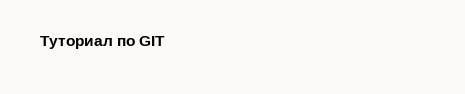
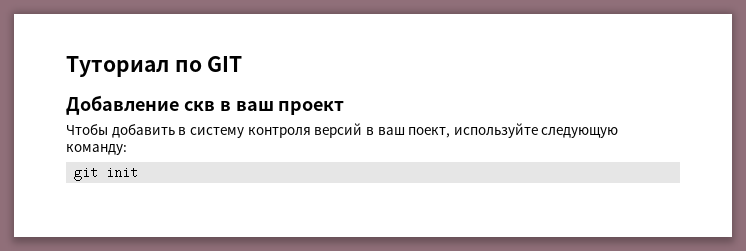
+ Добавление скв в ваш проект
+ Чтобы добавить в систему контроля версий в ваш поект, используйте следующую команду:
+ git init

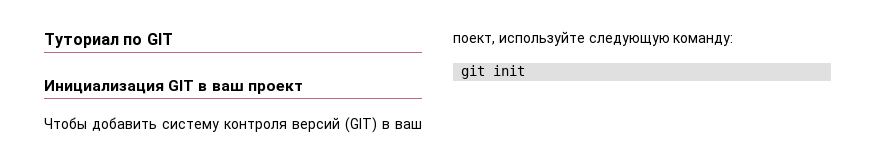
- Добавление скв в ваш проект
+ Инициализация GIT в ваш проект
- Чтобы добавить в систему контроля версий в ваш поект, используйте следующую команду:
+ Чтобы добавить систему контроля версий (GIT) в ваш поект, используйте следующую команду:

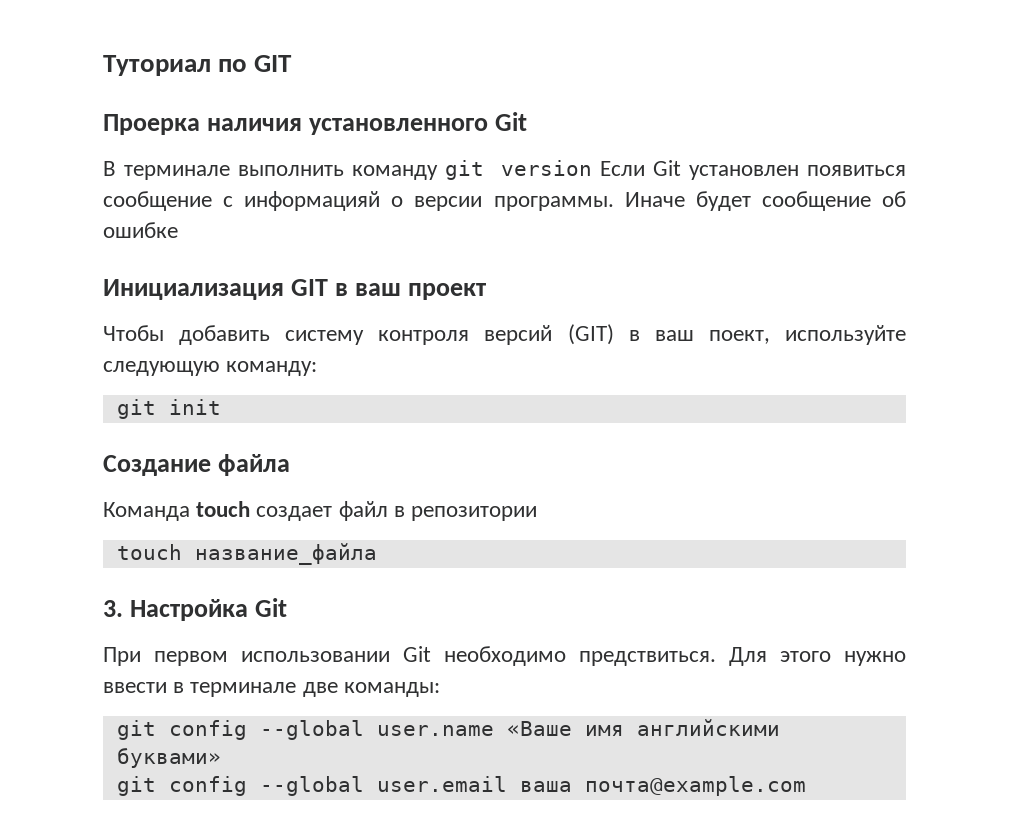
+ Проерка наличия установленного Git
+ В терминале выполнить команду git version Если Git установлен появиться сообщение с информацияй о версии программы. Иначе будет сообщение об ошибке
+ Создание файла
+ Команда touch создает файл в репозитории
+ touch название_файла
+ 3. Настройка Git
+ При первом использовании Git необходимо предствиться. Для этого нужно ввести в терминале две команды:
+ git config --global user.name «Ваше имя английскими буквами»
+ git config --global user.email ваша почта@example.com

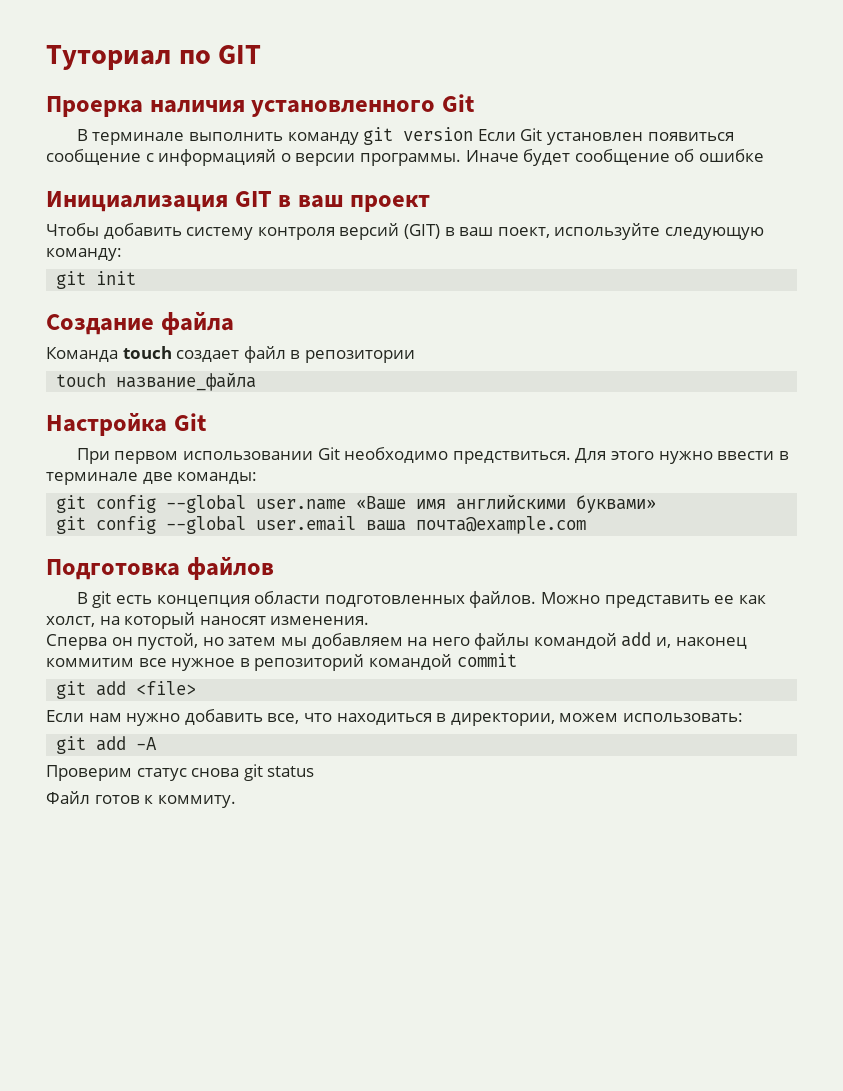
- 3. Настройка Git
+ Настройка Git
+ Подготовка файлов
+ В git есть концепция области подготовленных файлов. Можно представить ее как холст, на который наносят изменения.
+ Сперва он пустой, но затем мы добавляем на него файлы командой add и, наконец коммитим все нужное в репозиторий командой commit
+ git add <file>
+ Если нам нужно добавить все, что находиться в директории, можем использовать:
+ git add -A
+ Проверим статус снова git status
+ Файл готов к коммиту.

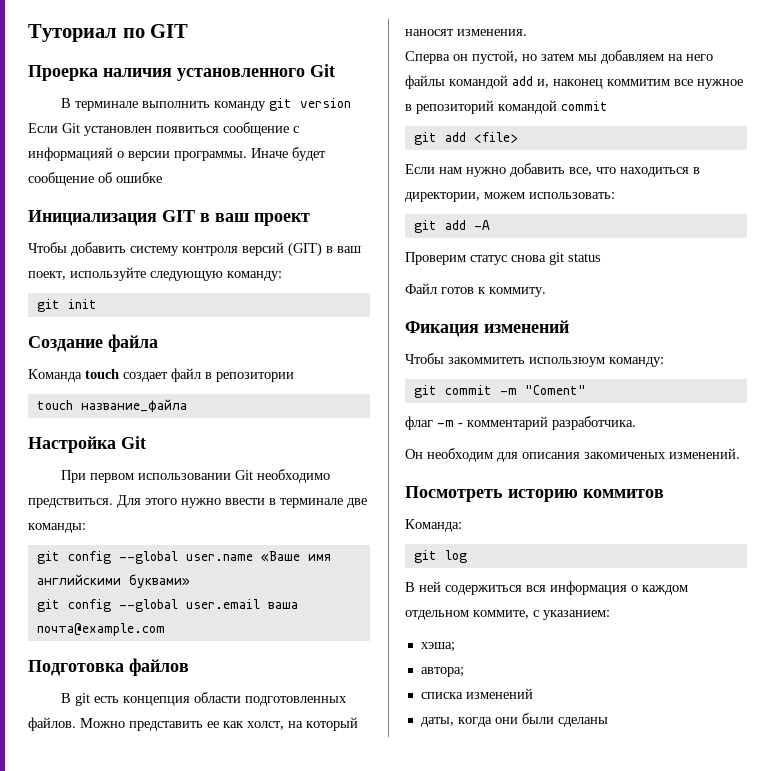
+ Фикация изменений
+ Чтобы закоммитеть использюум команду:
+ git commit -m "Coment"
+ флаг -m - комментарий разработчика.
+ Он необходим для описания закомиченых изменений.
+ Посмотреть историю коммитов
+ Команда:
+ git log
+ В ней содержиться вся информация о каждом отдельном коммите, с указанием:
+ хэша;
+ автора;
+ списка изменений
+ даты, когда они были сделаны

